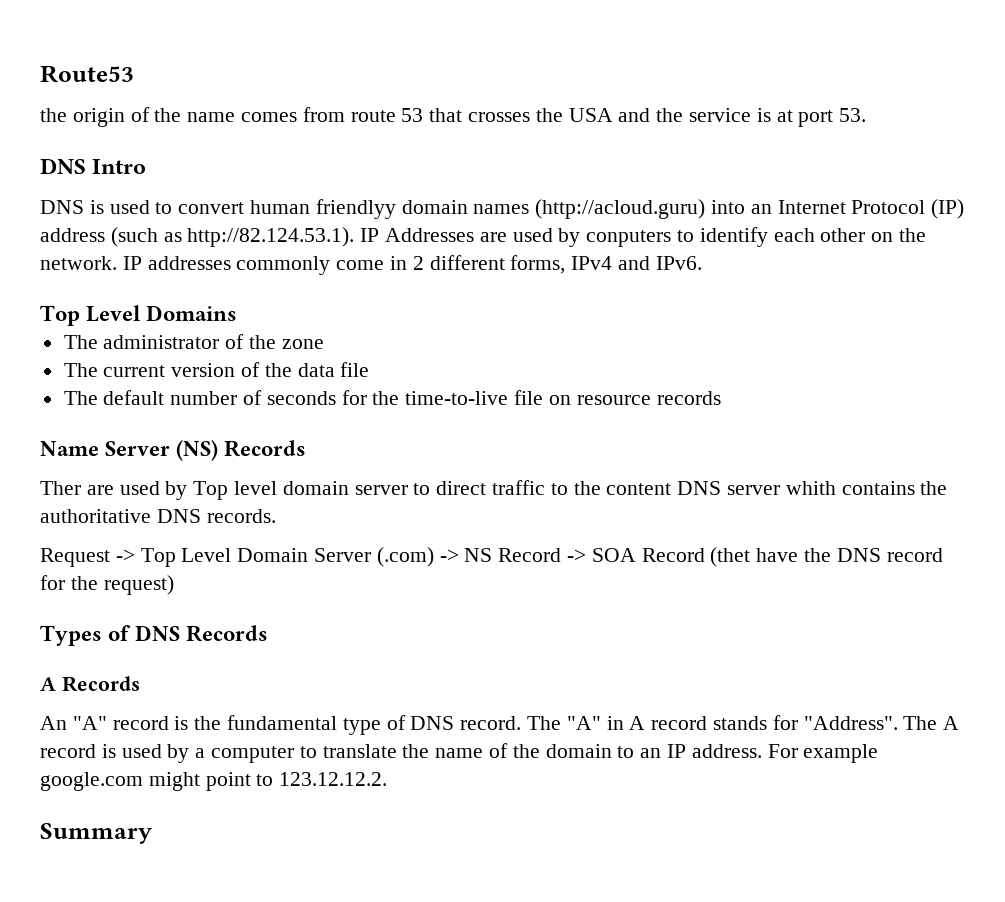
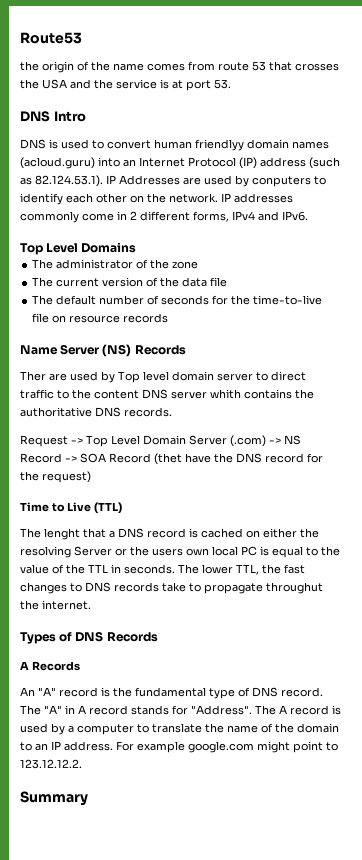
- DNS is used to convert human friendlyy domain names (http://acloud.guru) into an Internet Protocol (IP) address (such as http://82.124.53.1). IP Addresses are used by conputers to identify each other on the network.
+ DNS is used to convert human friendlyy domain names (acloud.guru) into an Internet Protocol (IP) address (such as 82.124.53.1). IP Addresses are used by conputers to identify each other on the network.
+ Time to Live (TTL)
+ The lenght that a DNS record is cached on either the resolving Server or the users own local PC is equal to the value of the TTL in seconds. The lower TTL, the fast changes to DNS records take to propagate throughut the internet.

